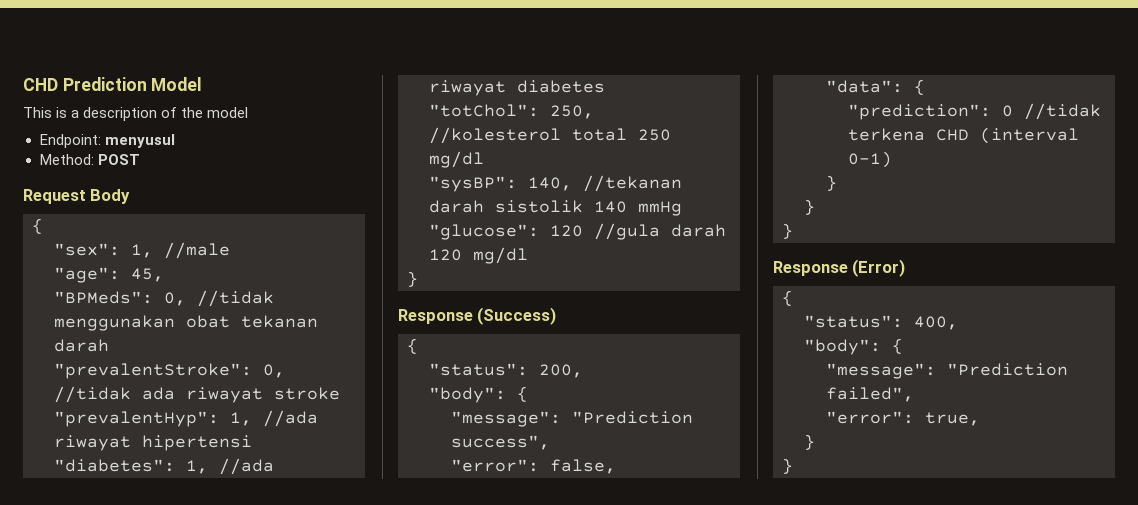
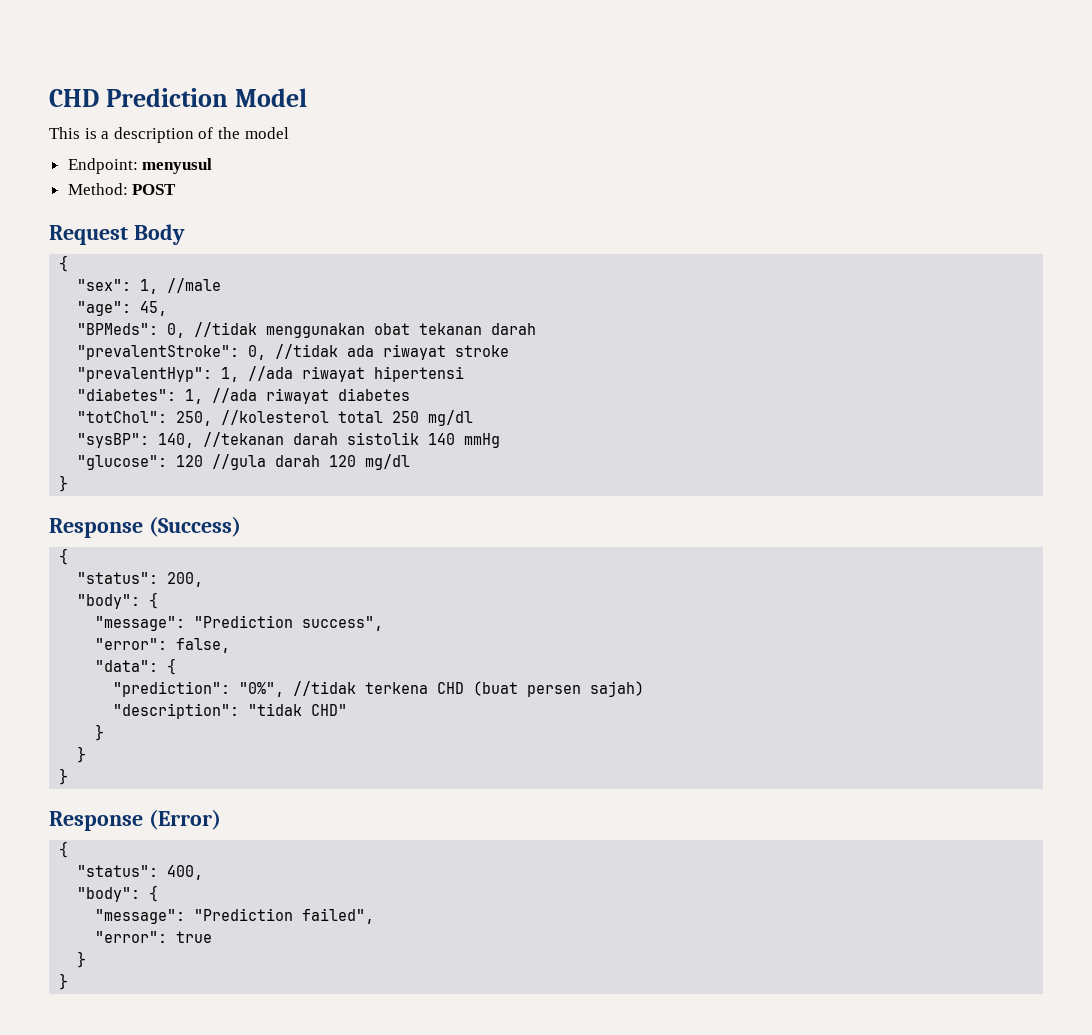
- "prediction": 0 //tidak terkena CHD (interval 0-1)
+ "prediction": "0%", //tidak terkena CHD (buat persen sajah)
+ "description": "tidak CHD"
- "error": true,
+ "error": true

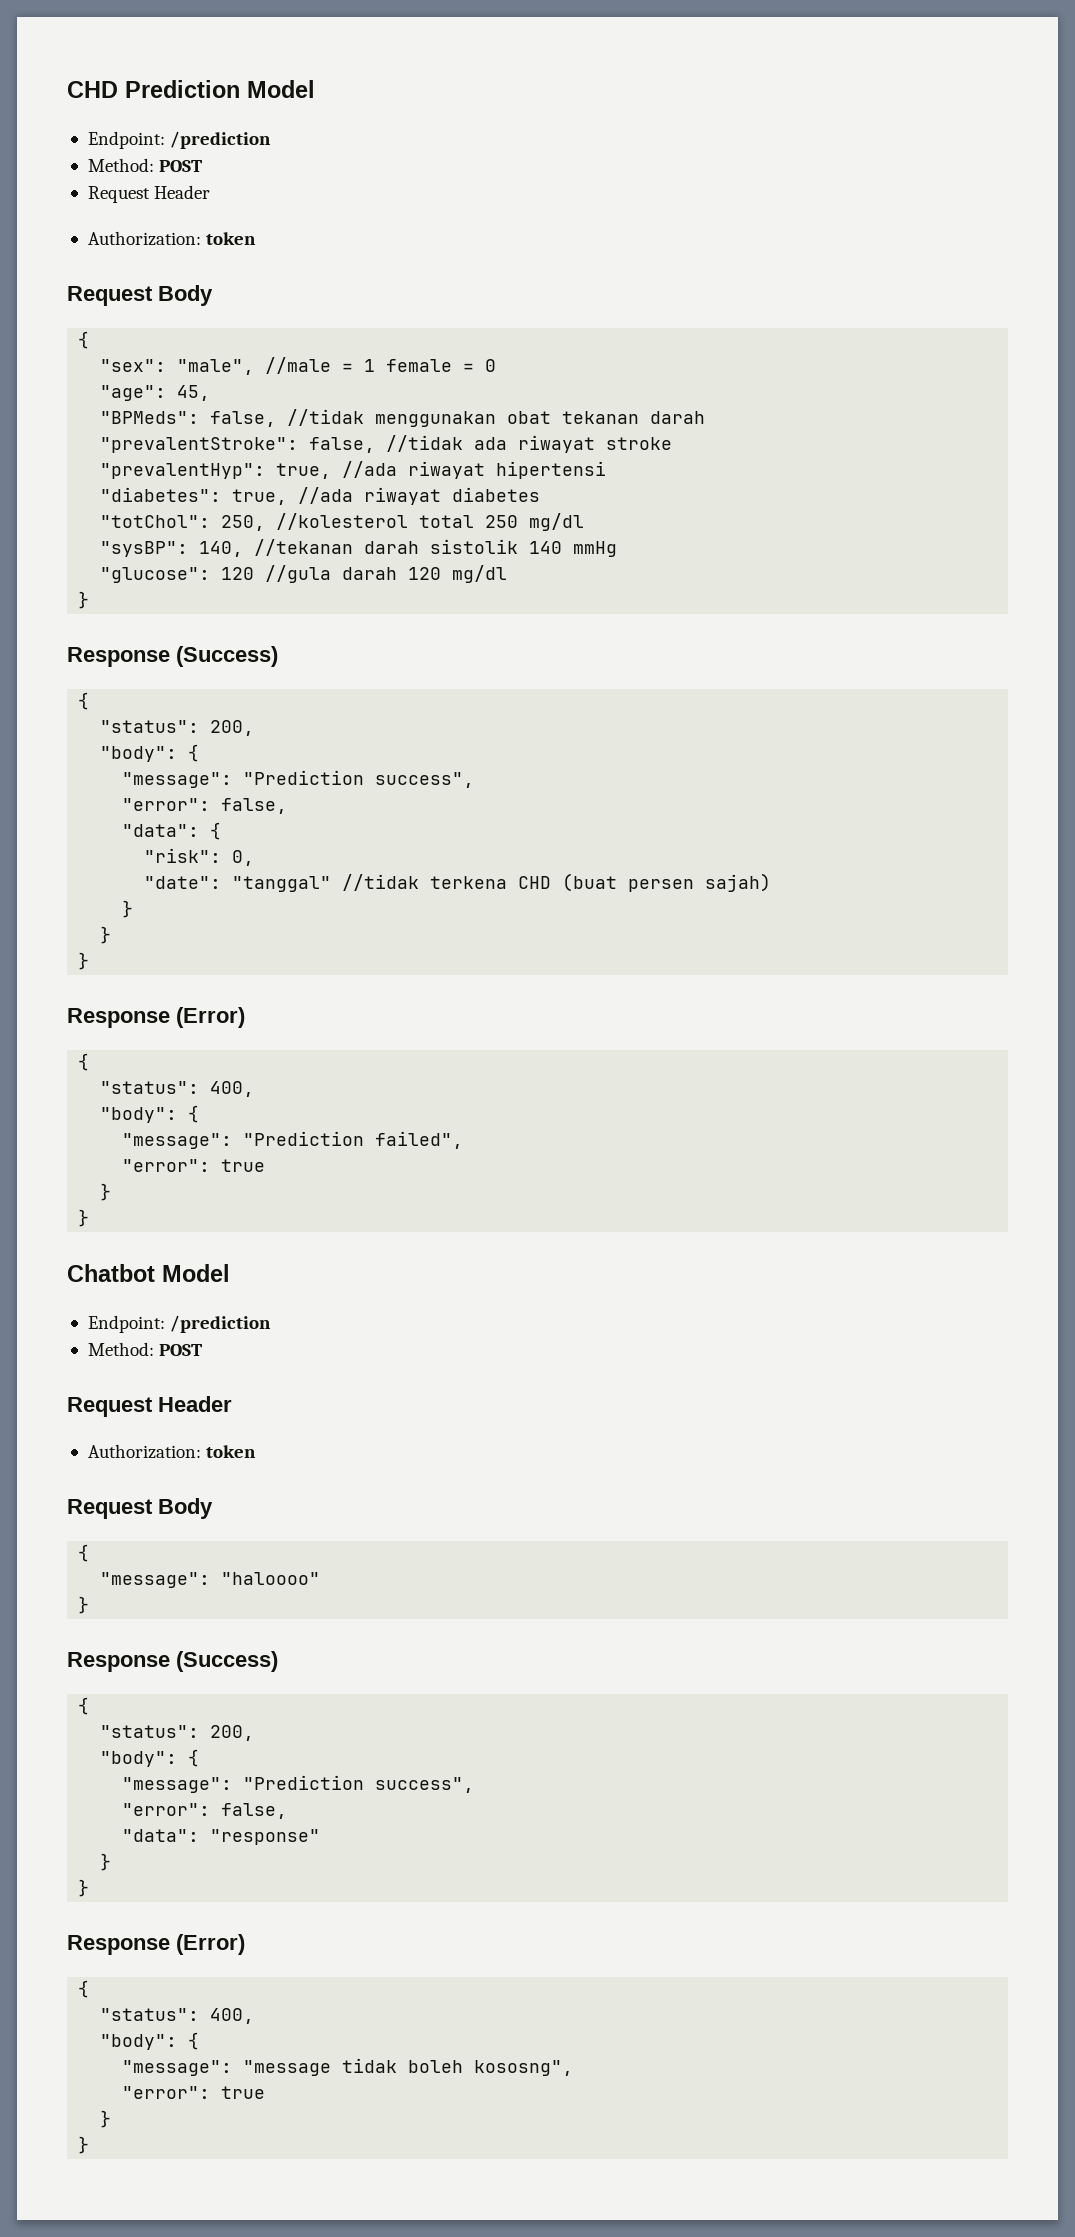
  CHD Prediction Model
- This is a description of the model
- Endpoint: menyusul
+ Endpoint: /prediction
  Method: POST
+ Request Header
+ Authorization: token
- "sex": 1, //male
+ "sex": "male", //male = 1 female = 0
- "BPMeds": 0, //tidak menggunakan obat tekanan darah
+ "BPMeds": false, //tidak menggunakan obat tekanan darah
- "prevalentStroke": 0, //tidak ada riwayat stroke
+ "prevalentStroke": false, //tidak ada riwayat stroke
- "prevalentHyp": 1, //ada riwayat hipertensi
+ "prevalentHyp": true, //ada riwayat hipertensi
- "diabetes": 1, //ada riwayat diabetes
+ "diabetes": true, //ada riwayat diabetes
- "prediction": "0%", //tidak terkena CHD (buat persen sajah)
+ "risk": 0,
+ "date": "tanggal" //tidak terkena CHD (buat persen sajah)
- "description": "tidak CHD"
+ Chatbot Model
+ Endpoint: /prediction
+ Method: POST
+ Request Header
+ Authorization: token
+ Request Body
+ {
+ "message": "haloooo"
+ }
+ Response (Success)
+ {
+ "status": 200,
+ "body": {
+ "message": "Prediction success",
+ "error": false,
+ "data": "response"
+ }
+ }
+ Response (Error)
+ {
+ "status": 400,
+ "body": {
+ "message": "message tidak boleh kososng",
+ "error": true
+ }
+ }

